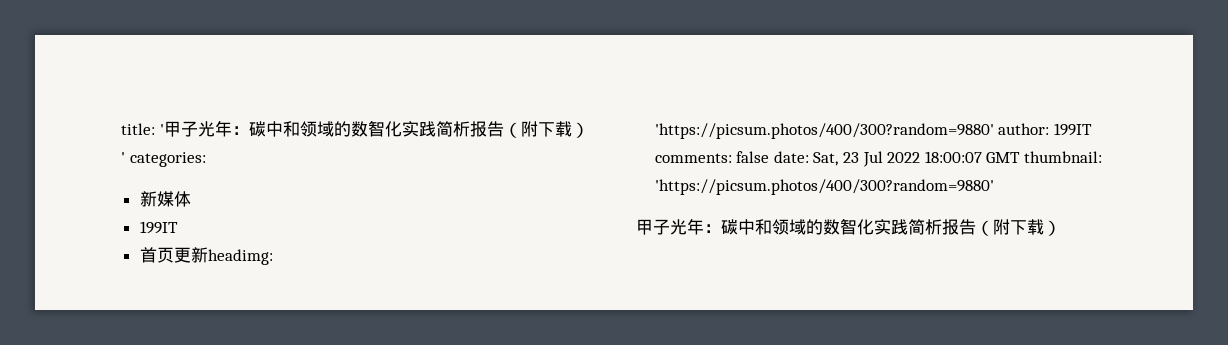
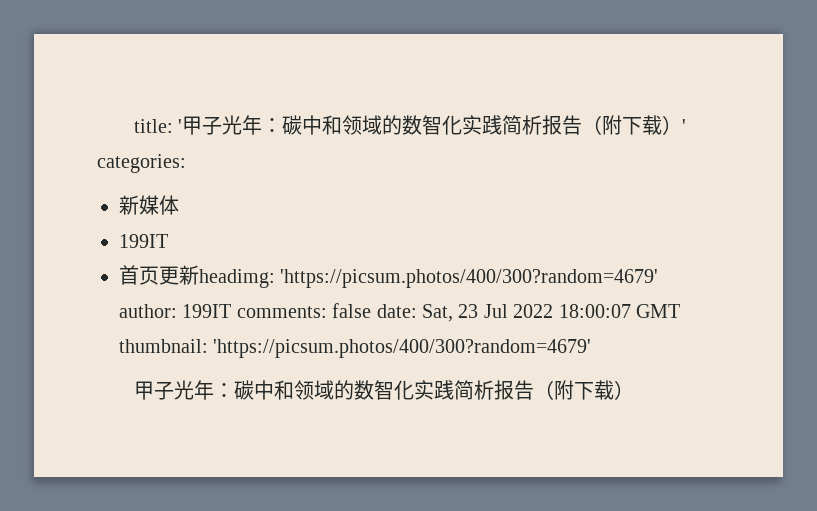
- 首页更新headimg: 'https://picsum.photos/400/300?random=9880' author: 199IT comments: false date: Sat, 23 Jul 2022 18:00:07 GMT thumbnail: 'https://picsum.photos/400/300?random=9880'
+ 首页更新headimg: 'https://picsum.photos/400/300?random=4679' author: 199IT comments: false date: Sat, 23 Jul 2022 18:00:07 GMT thumbnail: 'https://picsum.photos/400/300?random=4679'

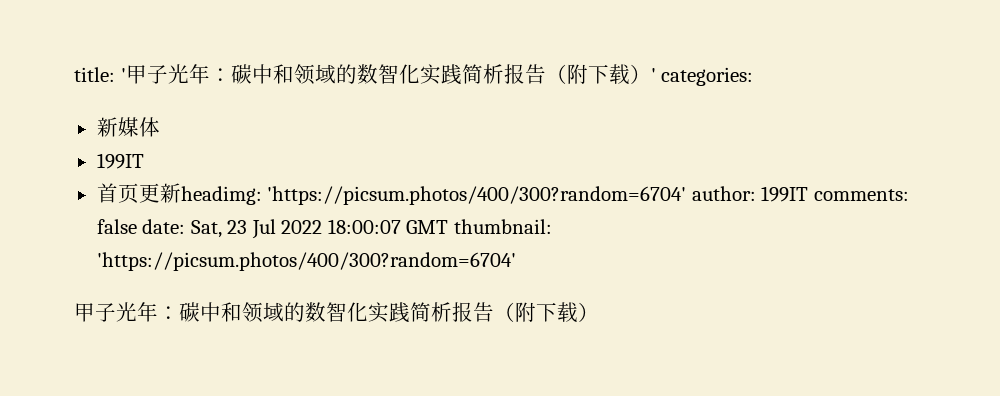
- 首页更新headimg: 'https://picsum.photos/400/300?random=4679' author: 199IT comments: false date: Sat, 23 Jul 2022 18:00:07 GMT thumbnail: 'https://picsum.photos/400/300?random=4679'
+ 首页更新headimg: 'https://picsum.photos/400/300?random=6704' author: 199IT comments: false date: Sat, 23 Jul 2022 18:00:07 GMT thumbnail: 'https://picsum.photos/400/300?random=6704'

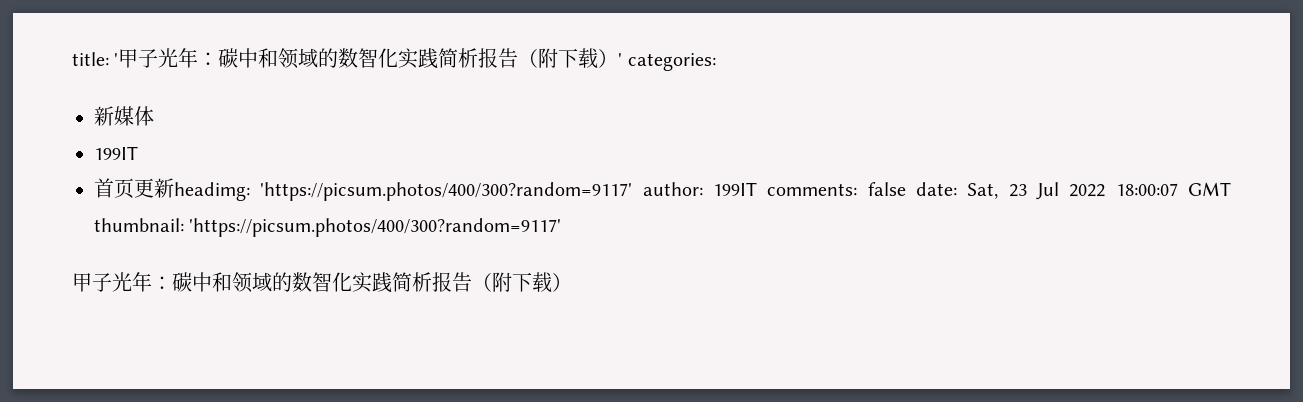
- 首页更新headimg: 'https://picsum.photos/400/300?random=6704' author: 199IT comments: false date: Sat, 23 Jul 2022 18:00:07 GMT thumbnail: 'https://picsum.photos/400/300?random=6704'
+ 首页更新headimg: 'https://picsum.photos/400/300?random=9117' author: 199IT comments: false date: Sat, 23 Jul 2022 18:00:07 GMT thumbnail: 'https://picsum.photos/400/300?random=9117'

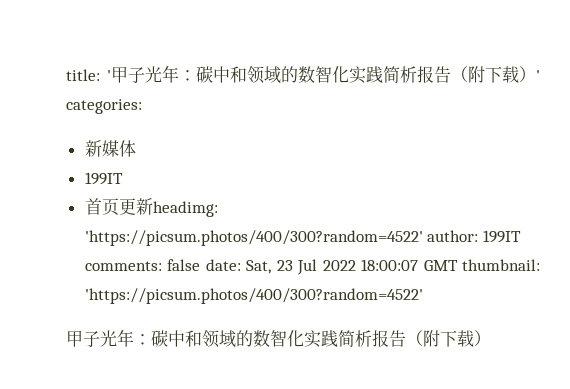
- 首页更新headimg: 'https://picsum.photos/400/300?random=9117' author: 199IT comments: false date: Sat, 23 Jul 2022 18:00:07 GMT thumbnail: 'https://picsum.photos/400/300?random=9117'
+ 首页更新headimg: 'https://picsum.photos/400/300?random=4522' author: 199IT comments: false date: Sat, 23 Jul 2022 18:00:07 GMT thumbnail: 'https://picsum.photos/400/300?random=4522'

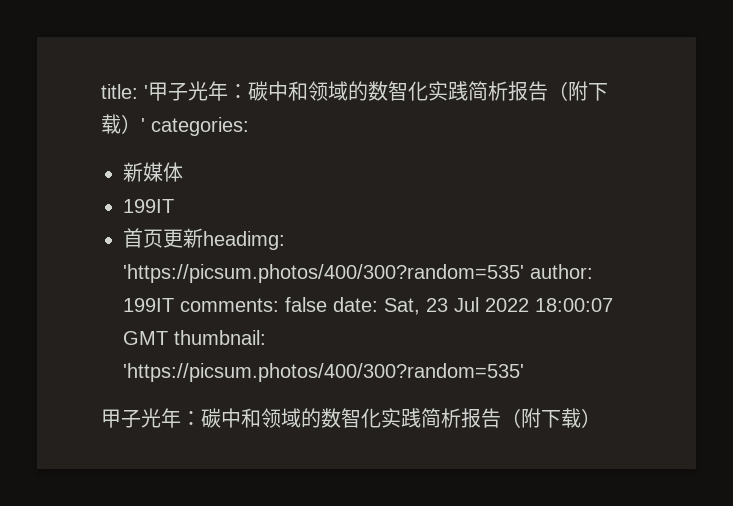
- 首页更新headimg: 'https://picsum.photos/400/300?random=4522' author: 199IT comments: false date: Sat, 23 Jul 2022 18:00:07 GMT thumbnail: 'https://picsum.photos/400/300?random=4522'
+ 首页更新headimg: 'https://picsum.photos/400/300?random=535' author: 199IT comments: false date: Sat, 23 Jul 2022 18:00:07 GMT thumbnail: 'https://picsum.photos/400/300?random=535'

